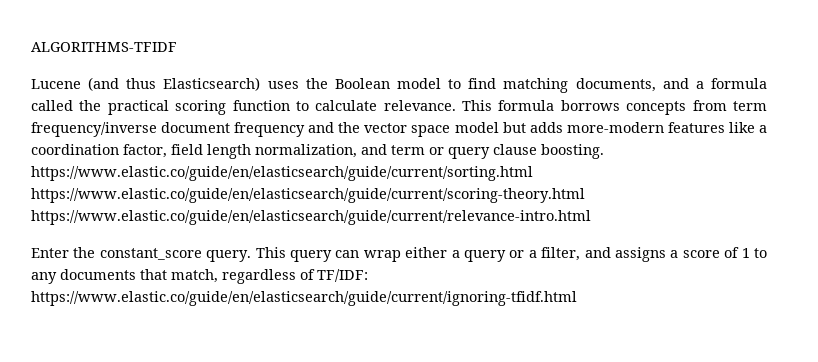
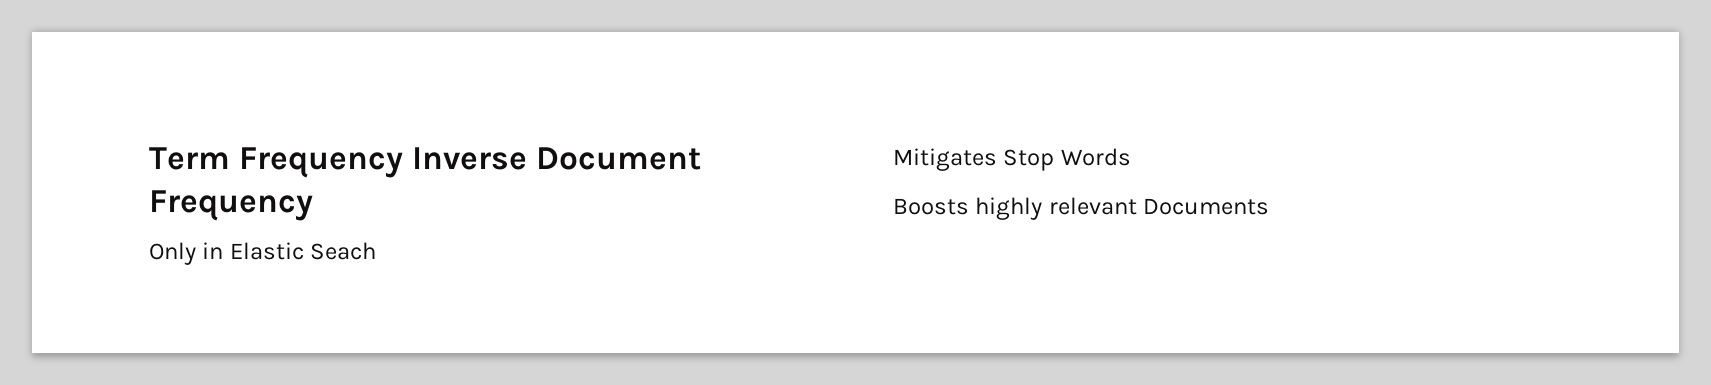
- ALGORITHMS-TFIDF
- Lucene (and thus Elasticsearch) uses the Boolean model to find matching documents, and a formula called the practical scoring function to calculate relevance. This formula borrows concepts from term frequency/inverse document frequency and the vector space model but adds more-modern features like a coordination factor, field length normalization, and term or query clause boosting. https://www.elastic.co/guide/en/elasticsearch/guide/current/sorting.html https://www.elastic.co/guide/en/elasticsearch/guide/current/scoring-theory.html https://www.elastic.co/guide/en/elasticsearch/guide/current/relevance-intro.html
- Enter the constant_score query. This query can wrap either a query or a filter, and assigns a score of 1 to any documents that match, regardless of TF/IDF: https://www.elastic.co/guide/en/elasticsearch/guide/current/ignoring-tfidf.html
+ Term Frequency Inverse Document Frequency
+ Only in Elastic Seach
+ Mitigates Stop Words
+ Boosts highly relevant Documents

